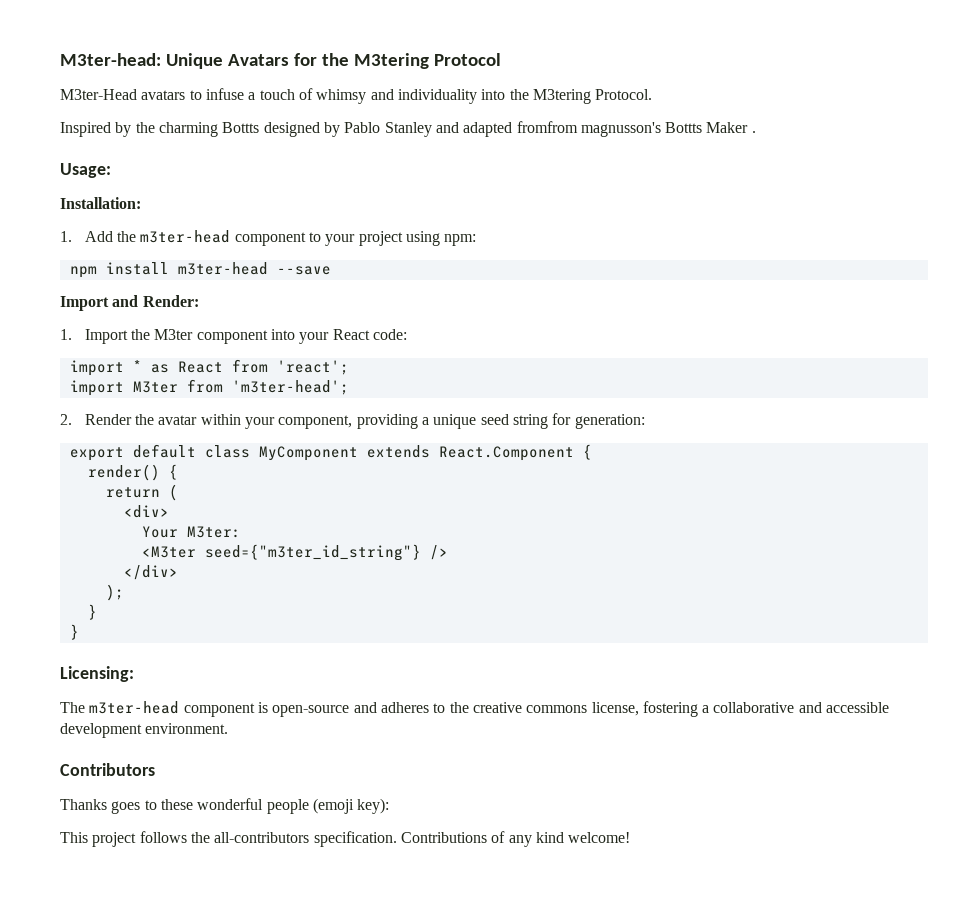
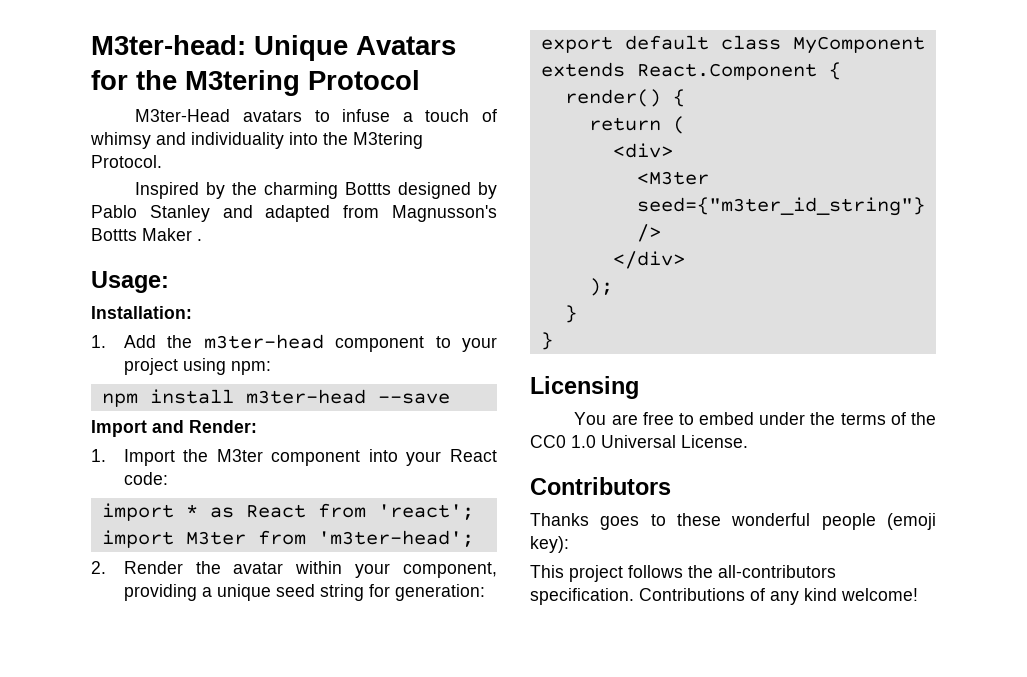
- Inspired by the charming Bottts designed by Pablo Stanley and adapted fromfrom magnusson's Bottts Maker .
+ Inspired by the charming Bottts designed by Pablo Stanley and adapted from Magnusson's Bottts Maker .
- Your M3ter:
- Licensing:
- The m3ter-head component is open-source and adheres to the creative commons license, fostering a collaborative and accessible development environment.
+ Licensing
+ You are free to embed under the terms of the CC0 1.0 Universal License.

